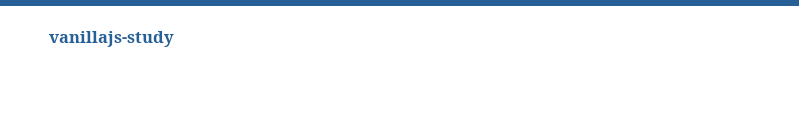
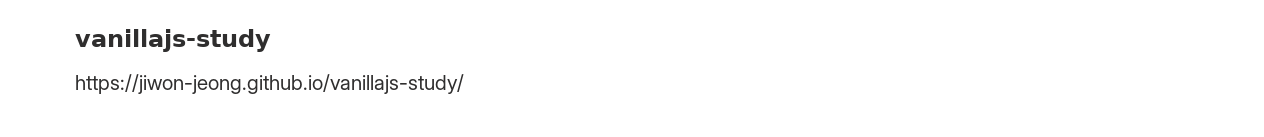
+ https://jiwon-jeong.github.io/vanillajs-study/

